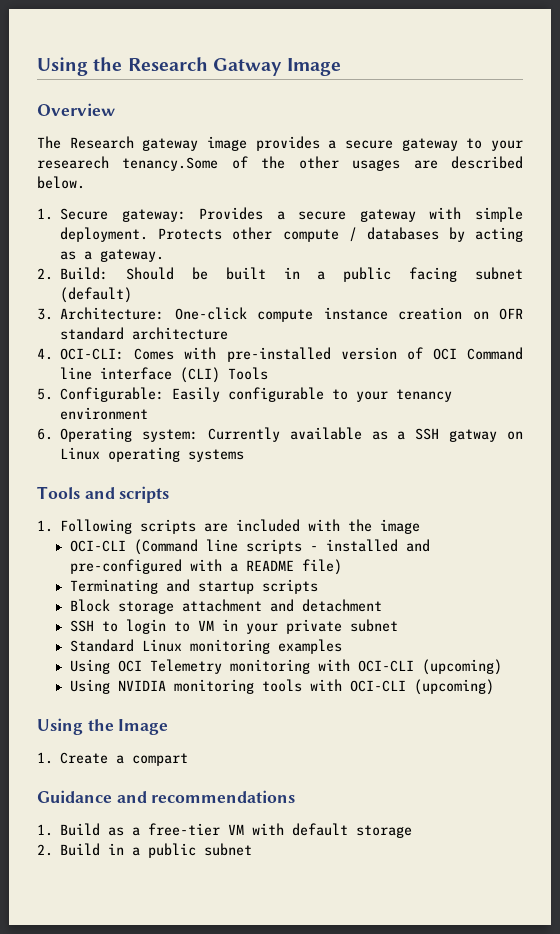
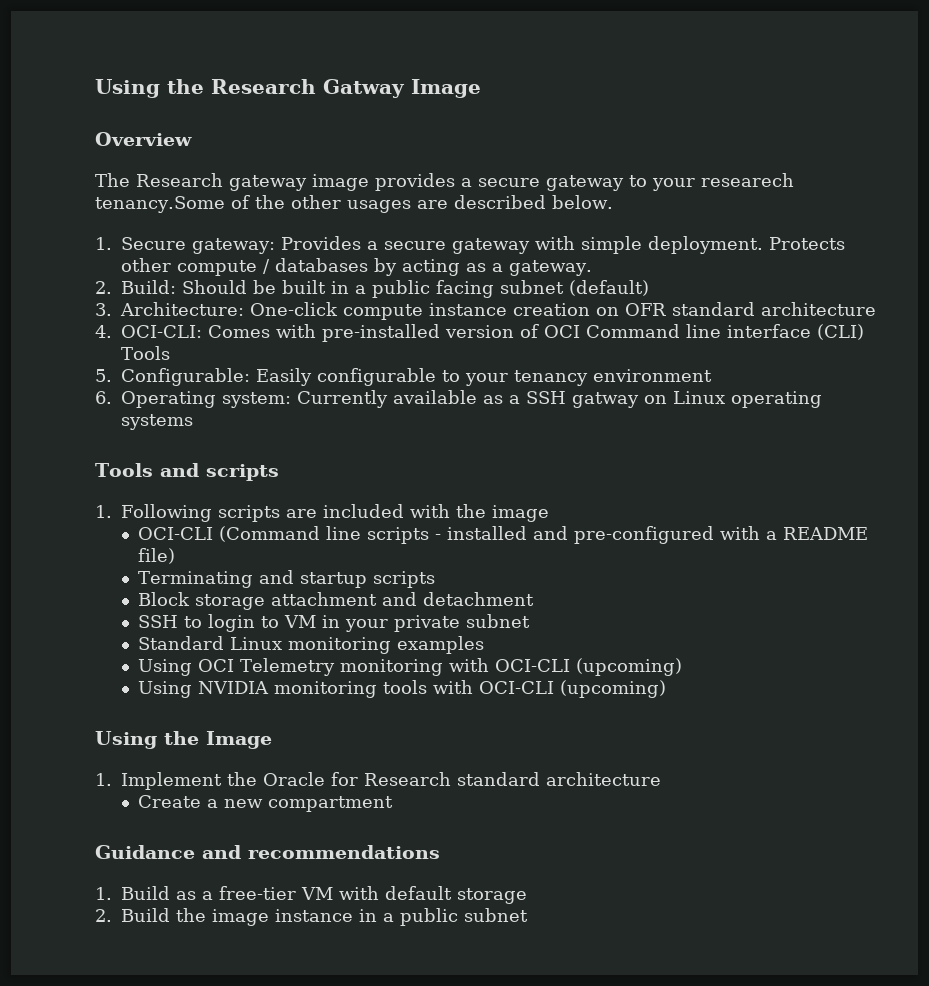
- 1. Create a compart
+ 1. Implement the Oracle for Research standard architecture
+ Create a new compartment
- 2. Build in a public subnet
+ 2. Build the image instance in a public subnet

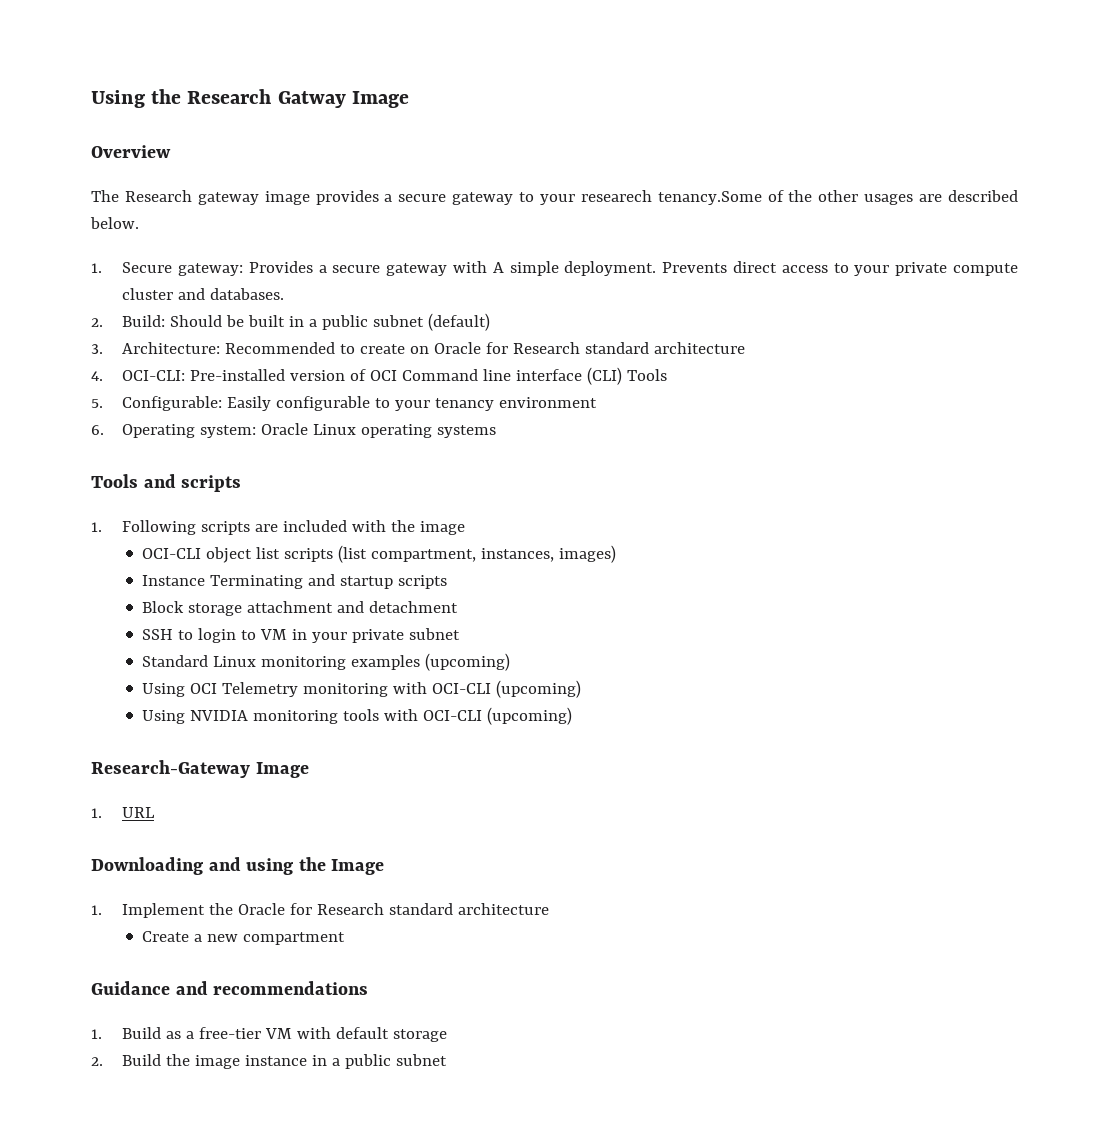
- 1. Secure gateway: Provides a secure gateway with simple deployment.
+ 1. Secure gateway: Provides a secure gateway with A simple deployment.
- Protects other compute / databases by acting as a gateway.
+ Prevents direct access to your private compute cluster and databases.
- 2. Build: Should be built in a public facing subnet (default)
+ 2. Build: Should be built in a public subnet (default)
- 3. Architecture: One-click compute instance creation on OFR standard architecture
+ 3. Architecture: Recommended to create on Oracle for Research standard architecture
- 4. OCI-CLI: Comes with pre-installed version of OCI Command line interface (CLI) Tools
+ 4. OCI-CLI: Pre-installed version of OCI Command line interface (CLI) Tools
- 6. Operating system: Currently available as a SSH gatway on Linux operating systems
+ 6. Operating system: Oracle Linux operating systems
- OCI-CLI (Command line scripts - installed and pre-configured with a README file)
- Terminating and startup scripts
+ OCI-CLI object list scripts (list compartment, instances, images)
+ Instance Terminating and startup scripts
- Standard Linux monitoring examples
+ Standard Linux monitoring examples (upcoming)
- Using the Image
+ Research-Gateway Image
+ 1. URL
+ Downloading and using the Image

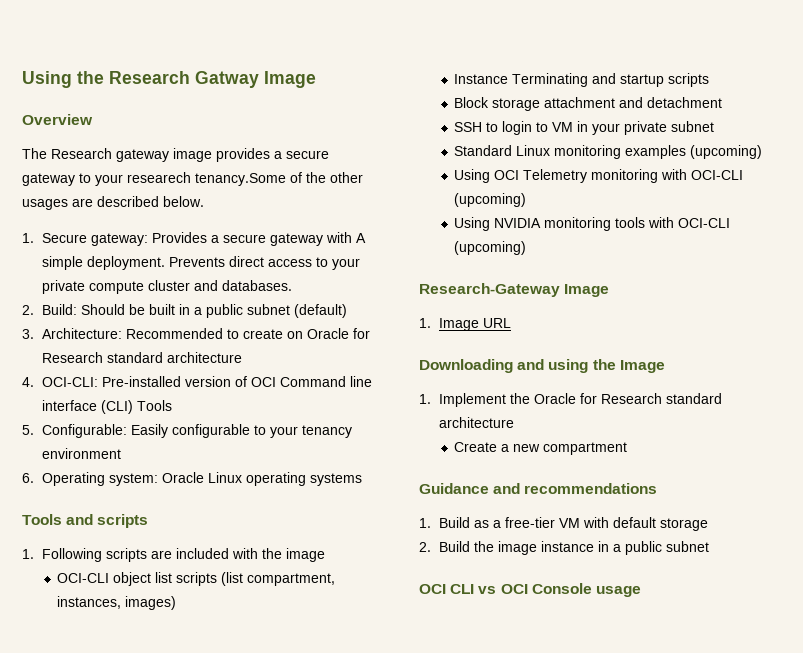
- 1. URL
+ 1. Image URL
+ OCI CLI vs OCI Console usage

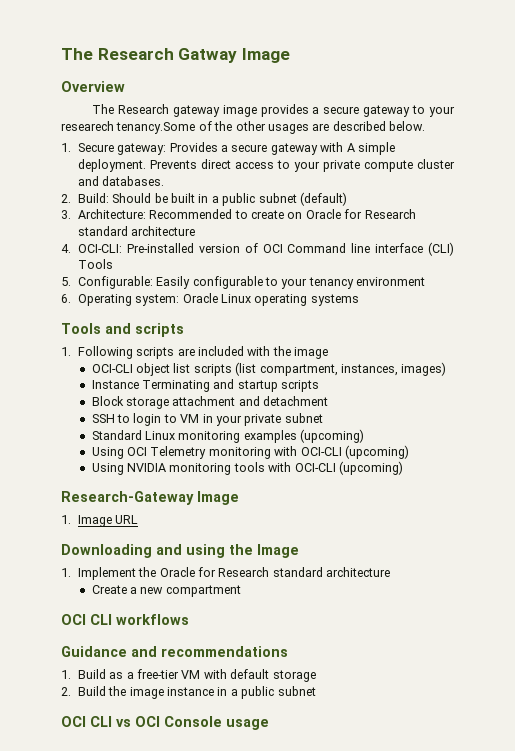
- Using the Research Gatway Image
+ The Research Gatway Image
+ OCI CLI workflows

